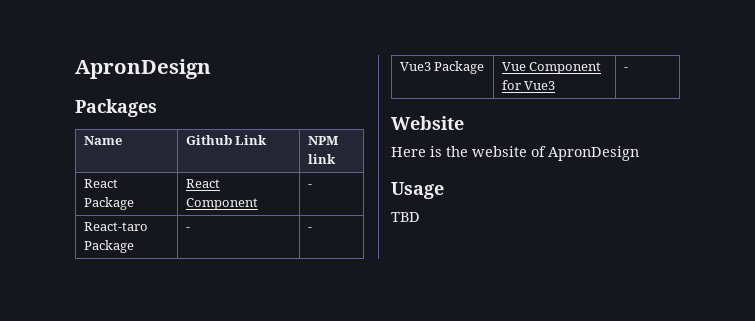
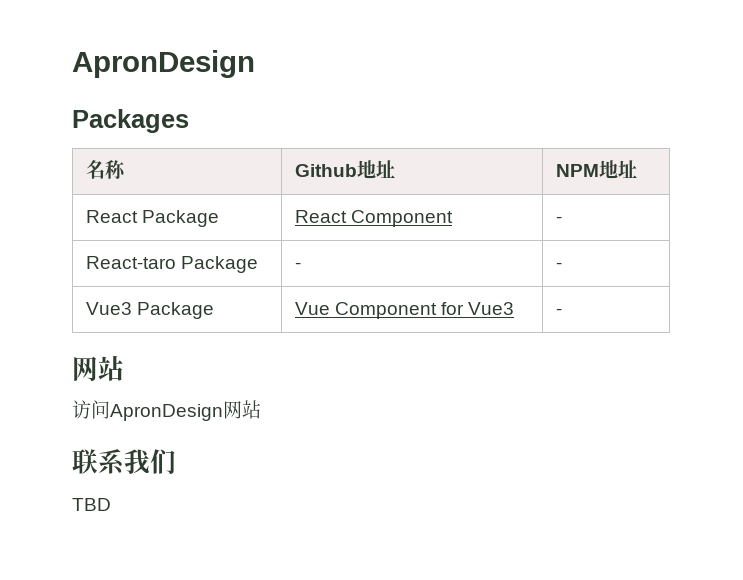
- Name | Github Link | NPM link
+ 名称 | Github地址 | NPM地址
  Vue3 Package | Vue Component for Vue3 | -
- Website
- Here is the website of ApronDesign
- Usage
+ 网站
+ 访问ApronDesign网站
+ 联系我们

